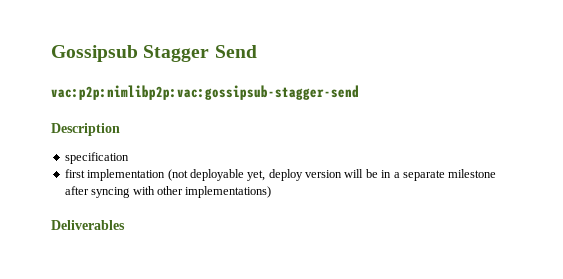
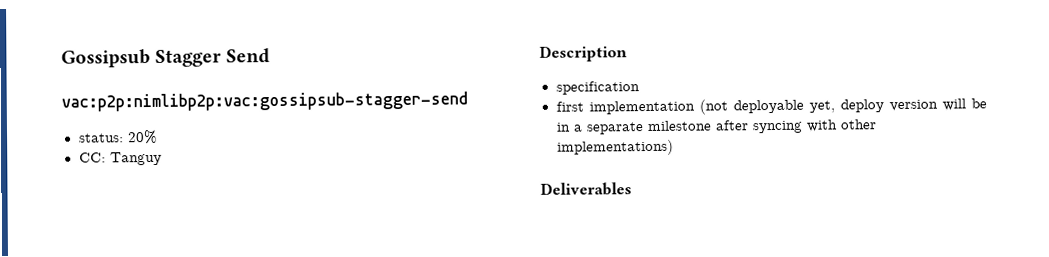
+ status: 20%
+ CC: Tanguy

